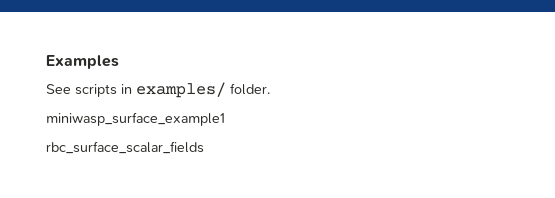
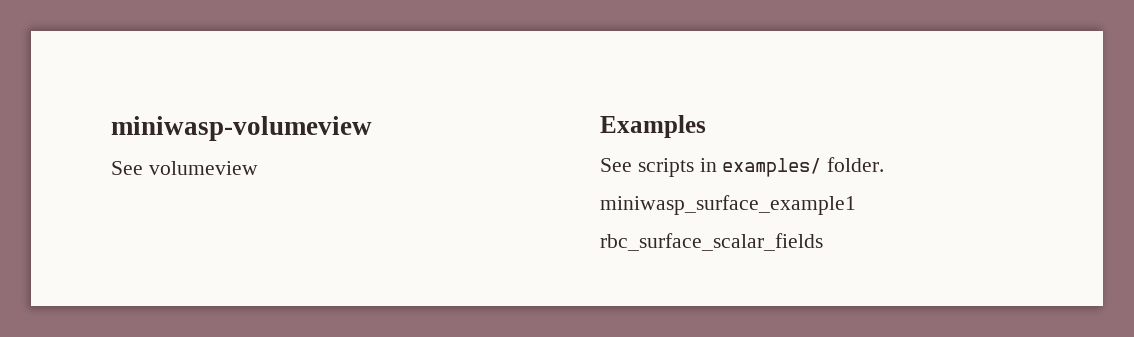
+ miniwasp-volumeview
+ See volumeview

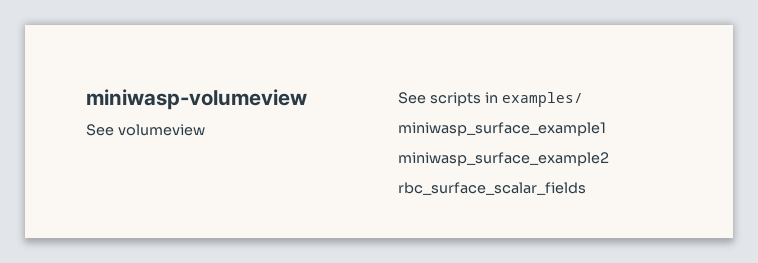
- Examples
- See scripts in examples/ folder.
+ See scripts in examples/
+ miniwasp_surface_example2

